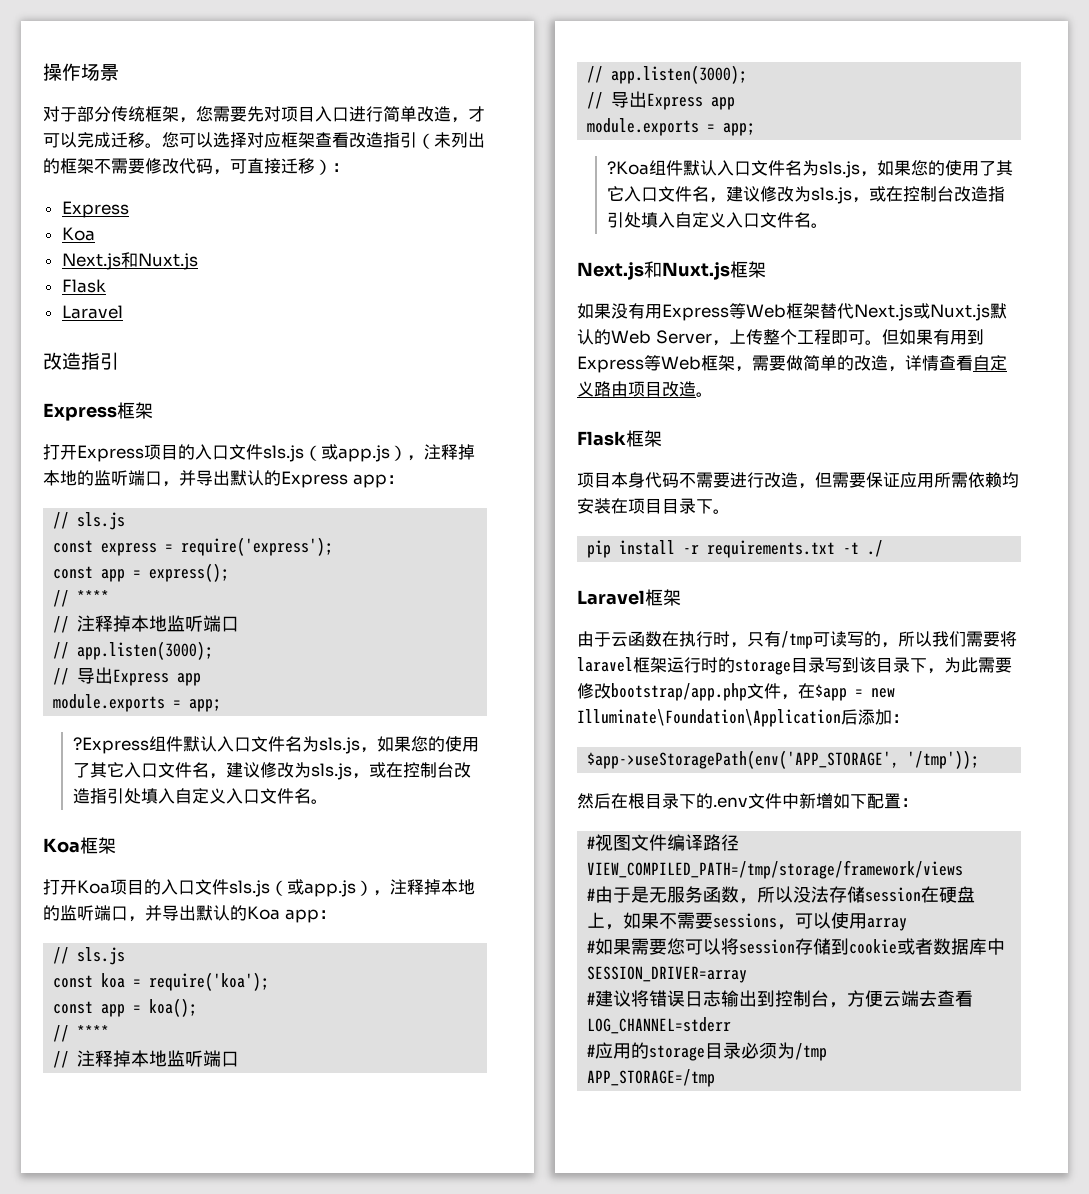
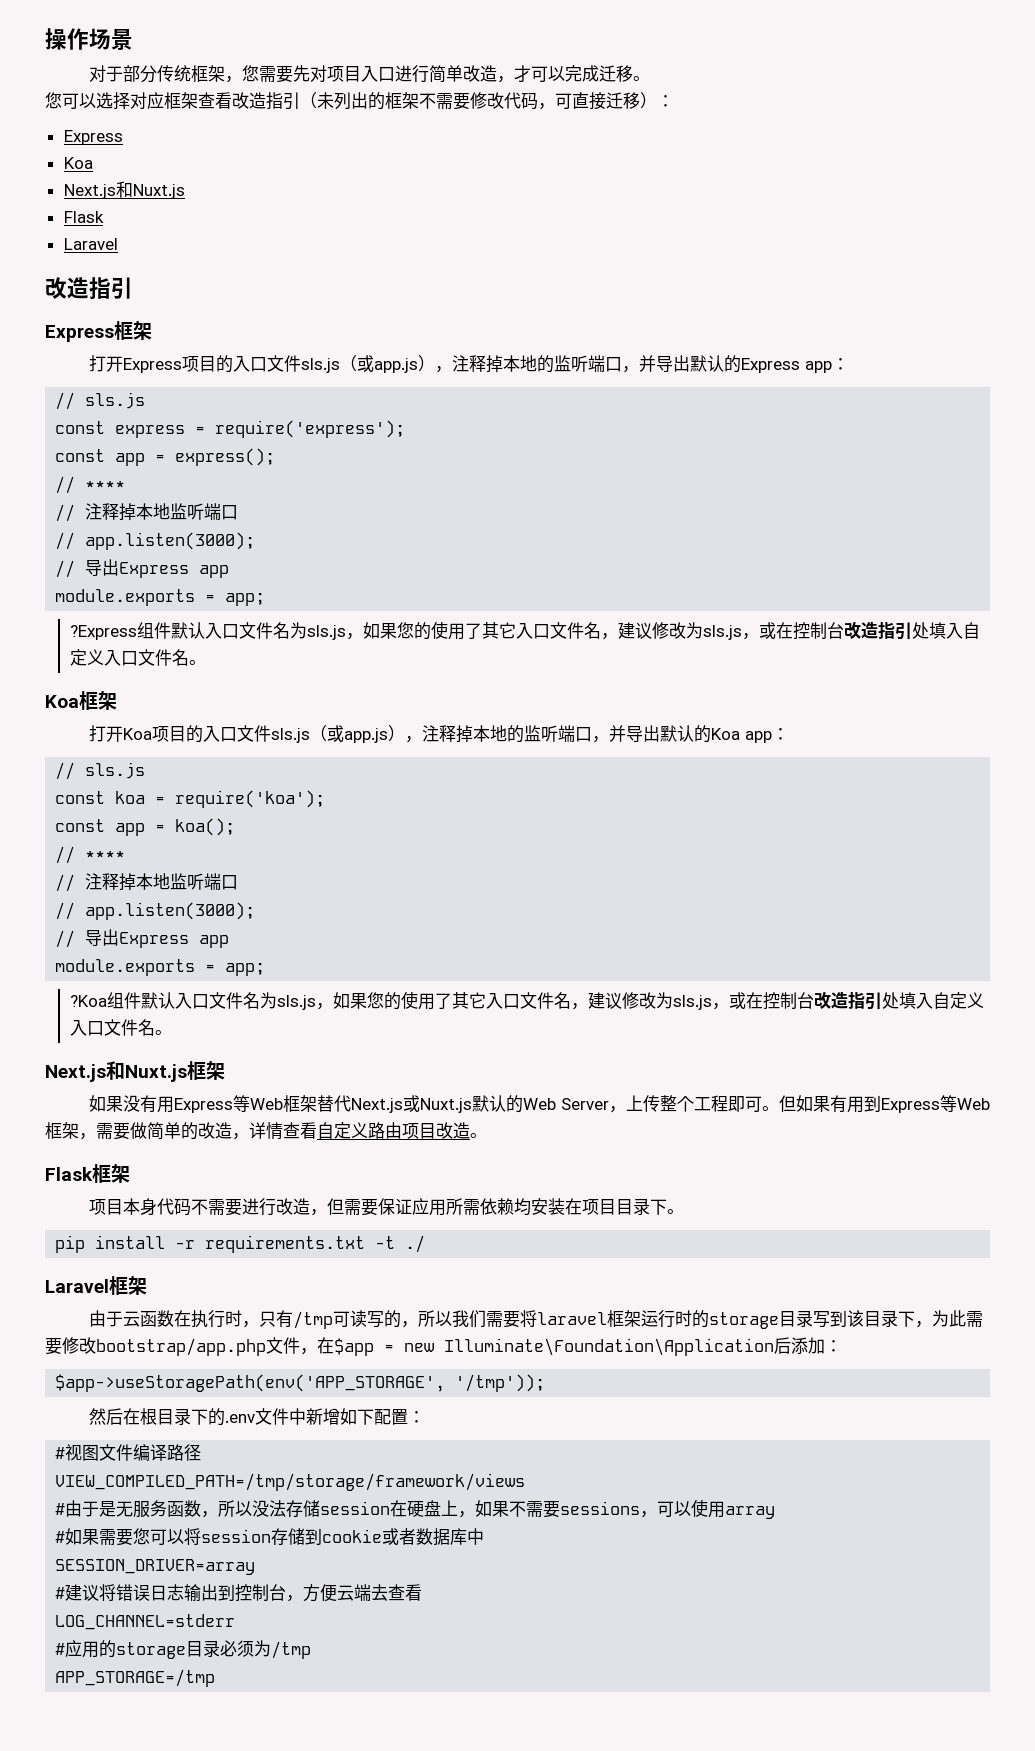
- 对于部分传统框架，您需要先对项目入口进行简单改造，才可以完成迁移。您可以选择对应框架查看改造指引（未列出的框架不需要修改代码，可直接迁移）：
+ 对于部分传统框架，您需要先对项目入口进行简单改造，才可以完成迁移。
+ 您可以选择对应框架查看改造指引（未列出的框架不需要修改代码，可直接迁移）：

